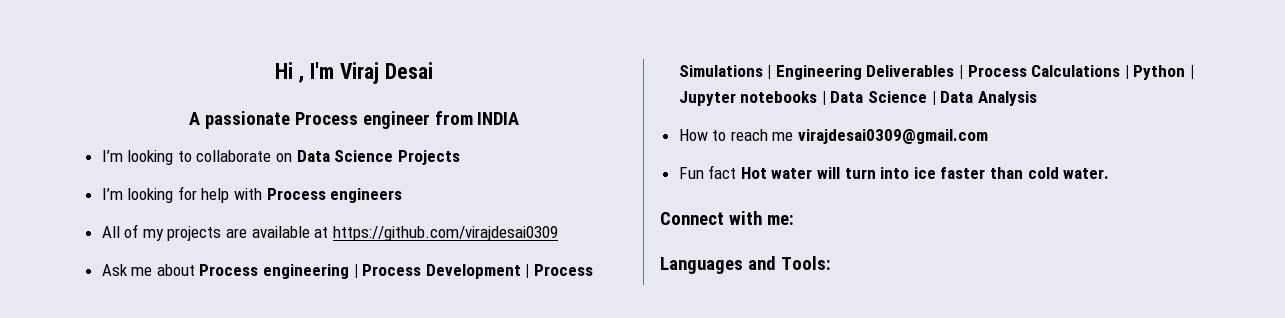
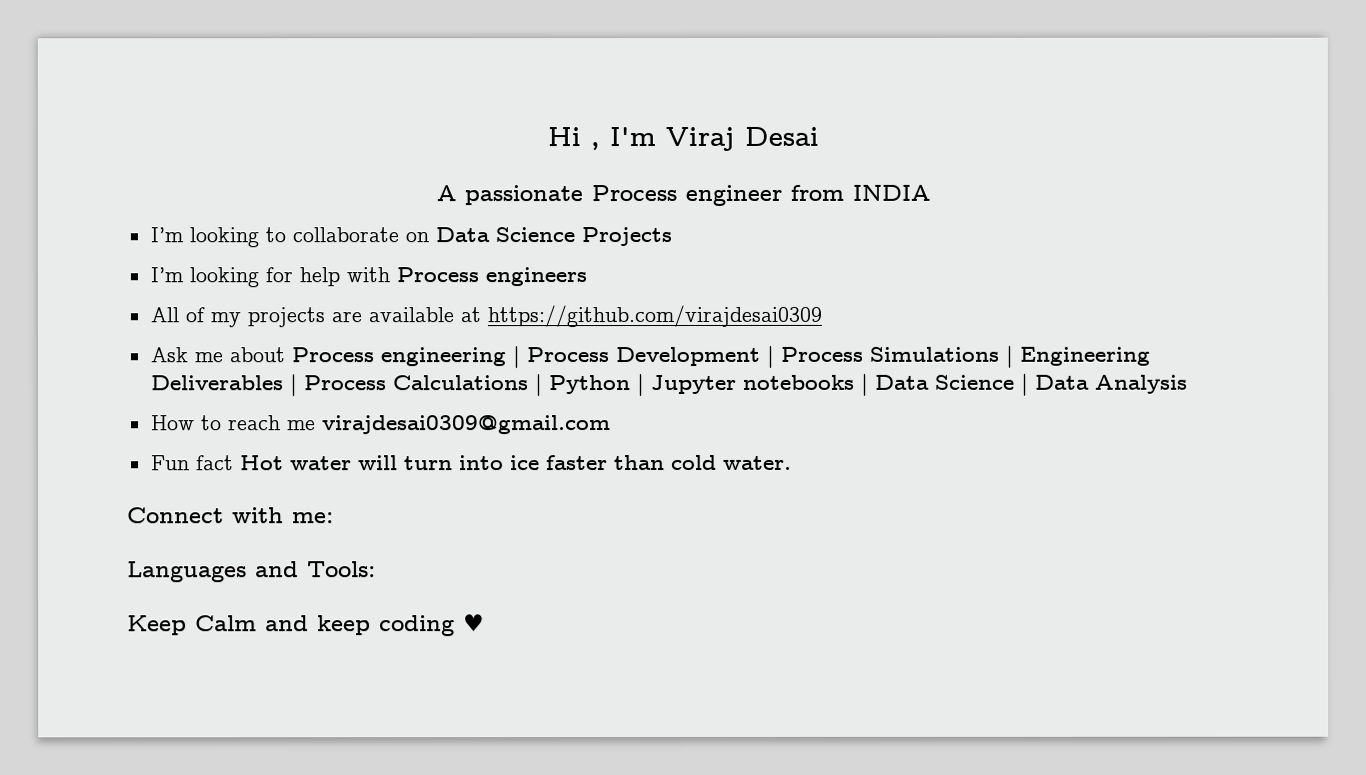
+ Keep Calm and keep coding ♥

